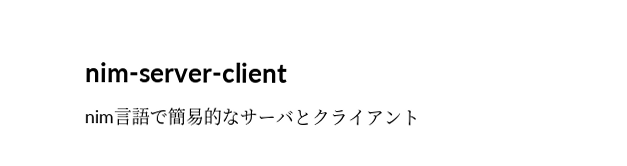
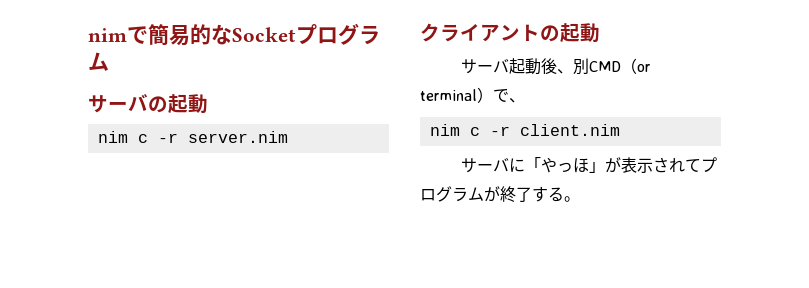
- nim-server-client
- nim言語で簡易的なサーバとクライアント
+ nimで簡易的なSocketプログラム
+ サーバの起動
+ nim c -r server.nim
+ クライアントの起動
+ サーバ起動後、別CMD（or terminal）で、
+ nim c -r client.nim
+ サーバに「やっほ」が表示されてプログラムが終了する。

